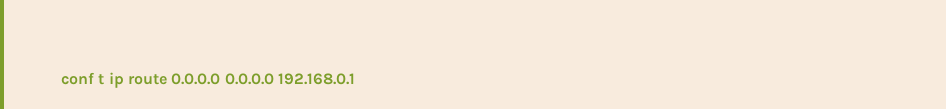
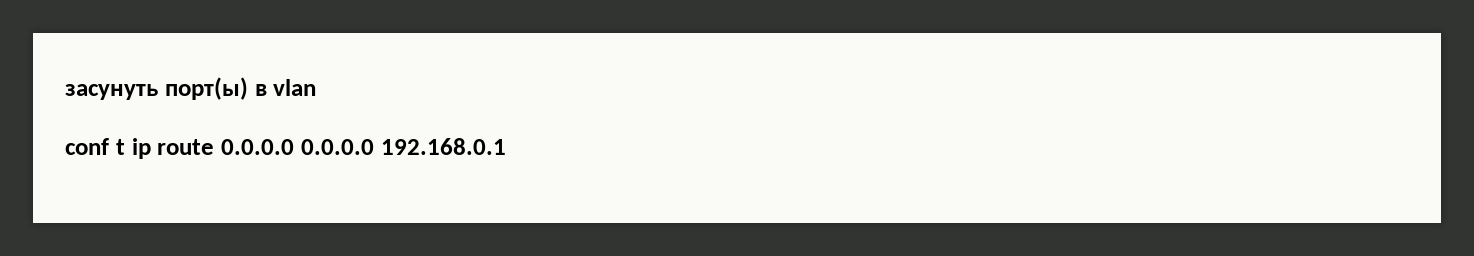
+ засунуть порт(ы) в vlan

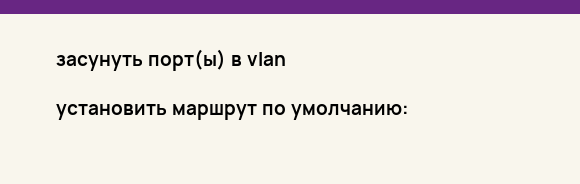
- conf t ip route 0.0.0.0 0.0.0.0 192.168.0.1
+ установить маршрут по умолчанию:

